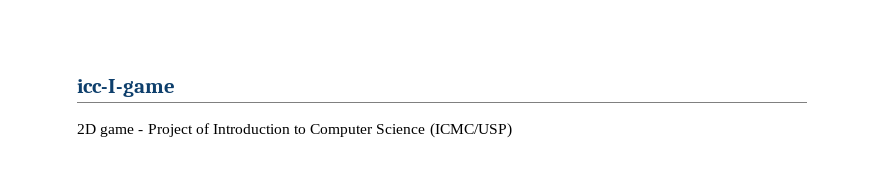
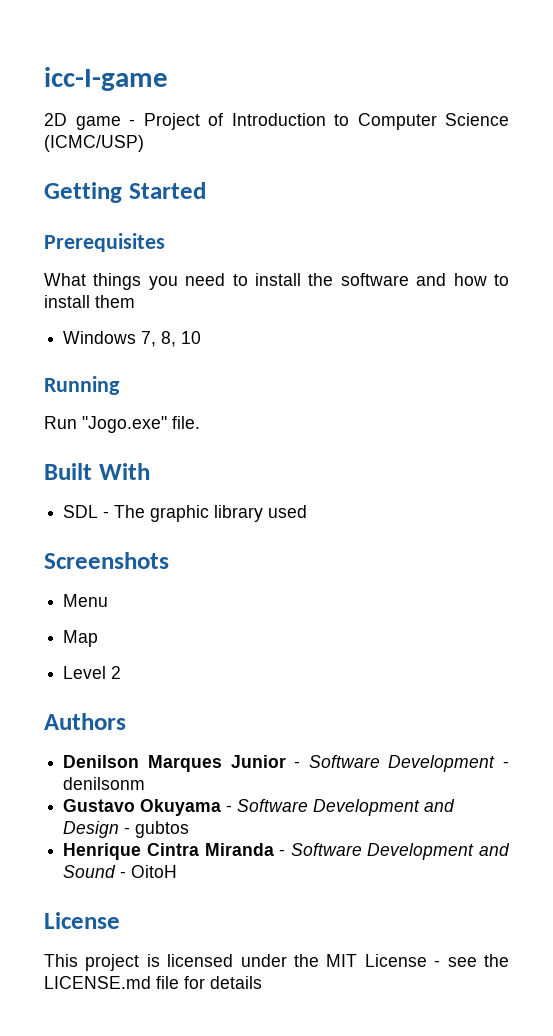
+ Getting Started
+ Prerequisites
+ What things you need to install the software and how to install them
+ Windows 7, 8, 10
+ Running
+ Run "Jogo.exe" file.
+ Built With
+ SDL - The graphic library used
+ Screenshots
+ Menu
+ Map
+ Level 2
+ Authors
+ Denilson Marques Junior - Software Development - denilsonm
+ Gustavo Okuyama - Software Development and Design - gubtos
+ Henrique Cintra Miranda - Software Development and Sound - OitoH
+ License
+ This project is licensed under the MIT License - see the LICENSE.md file for details

